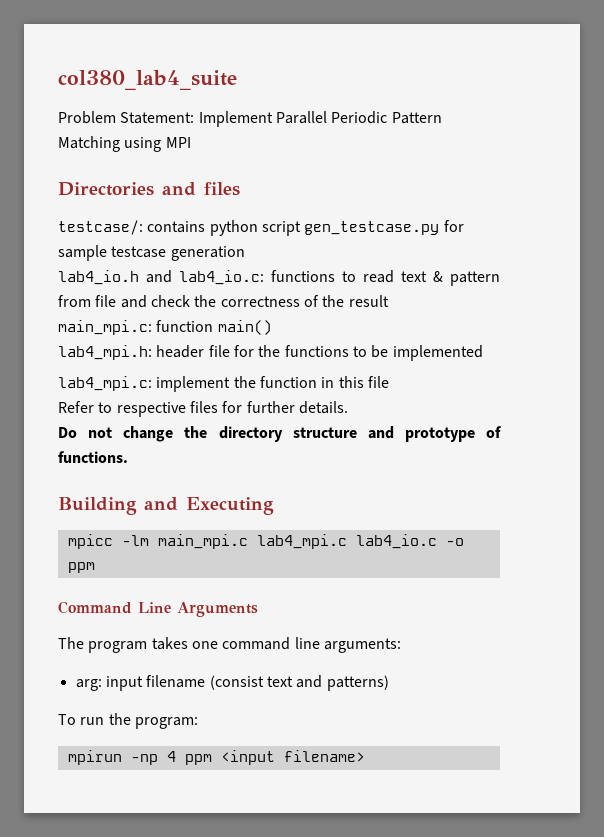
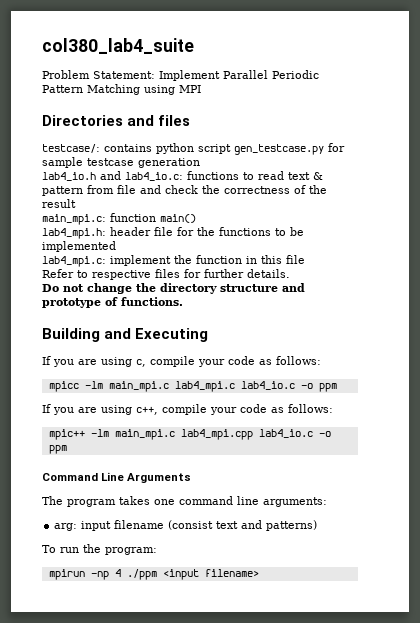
+ If you are using c, compile your code as follows:
+ If you are using c++, compile your code as follows:
+ mpic++ -lm main_mpi.c lab4_mpi.cpp lab4_io.c -o ppm
- mpirun -np 4 ppm <input filename>
+ mpirun -np 4 ./ppm <input filename>

